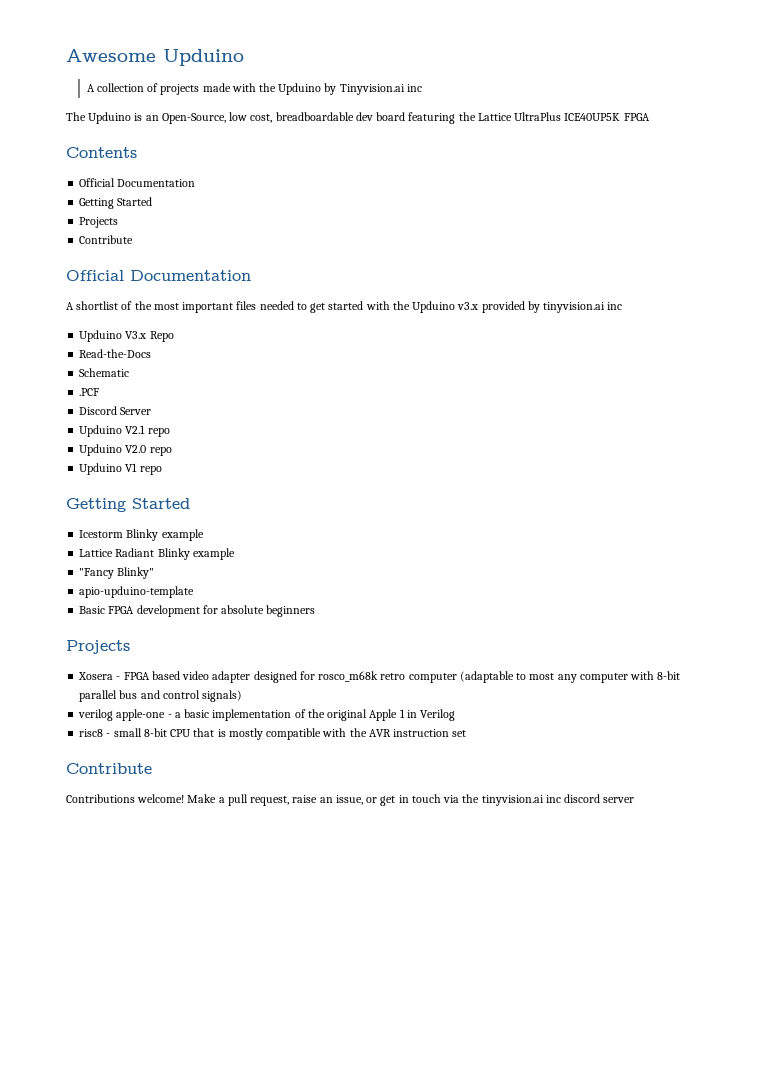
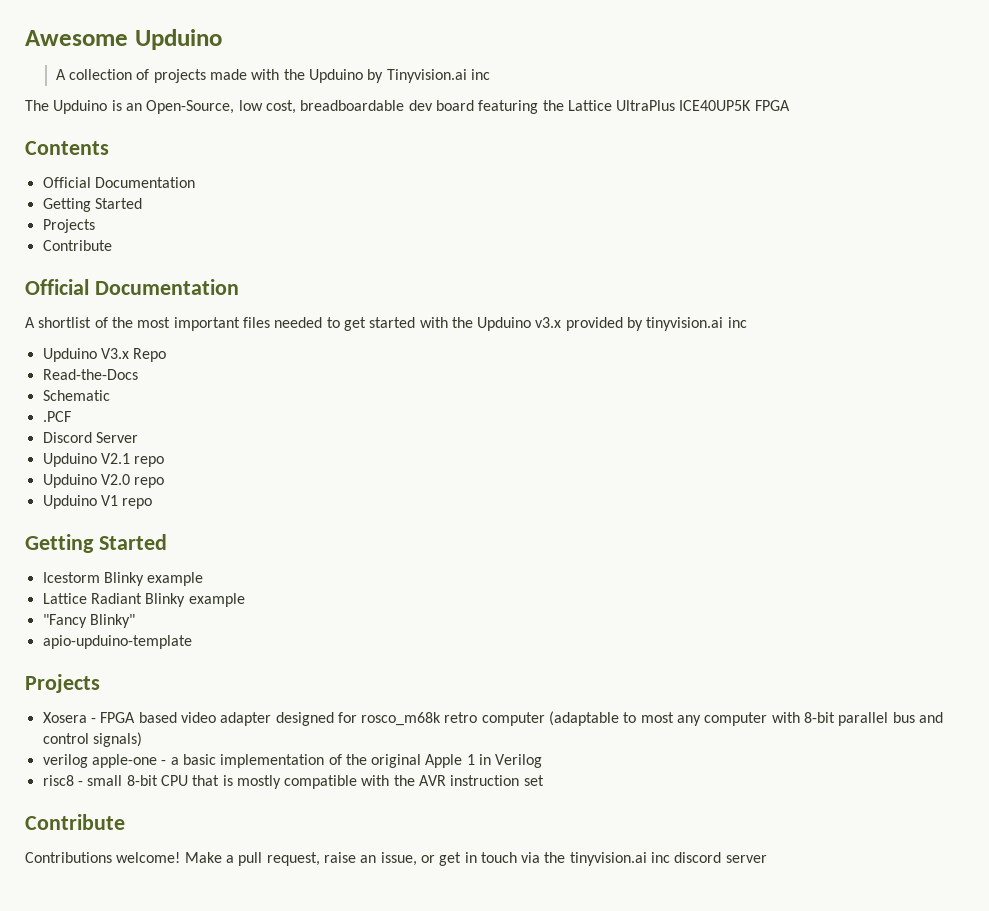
- Basic FPGA development for absolute beginners

